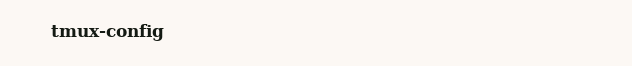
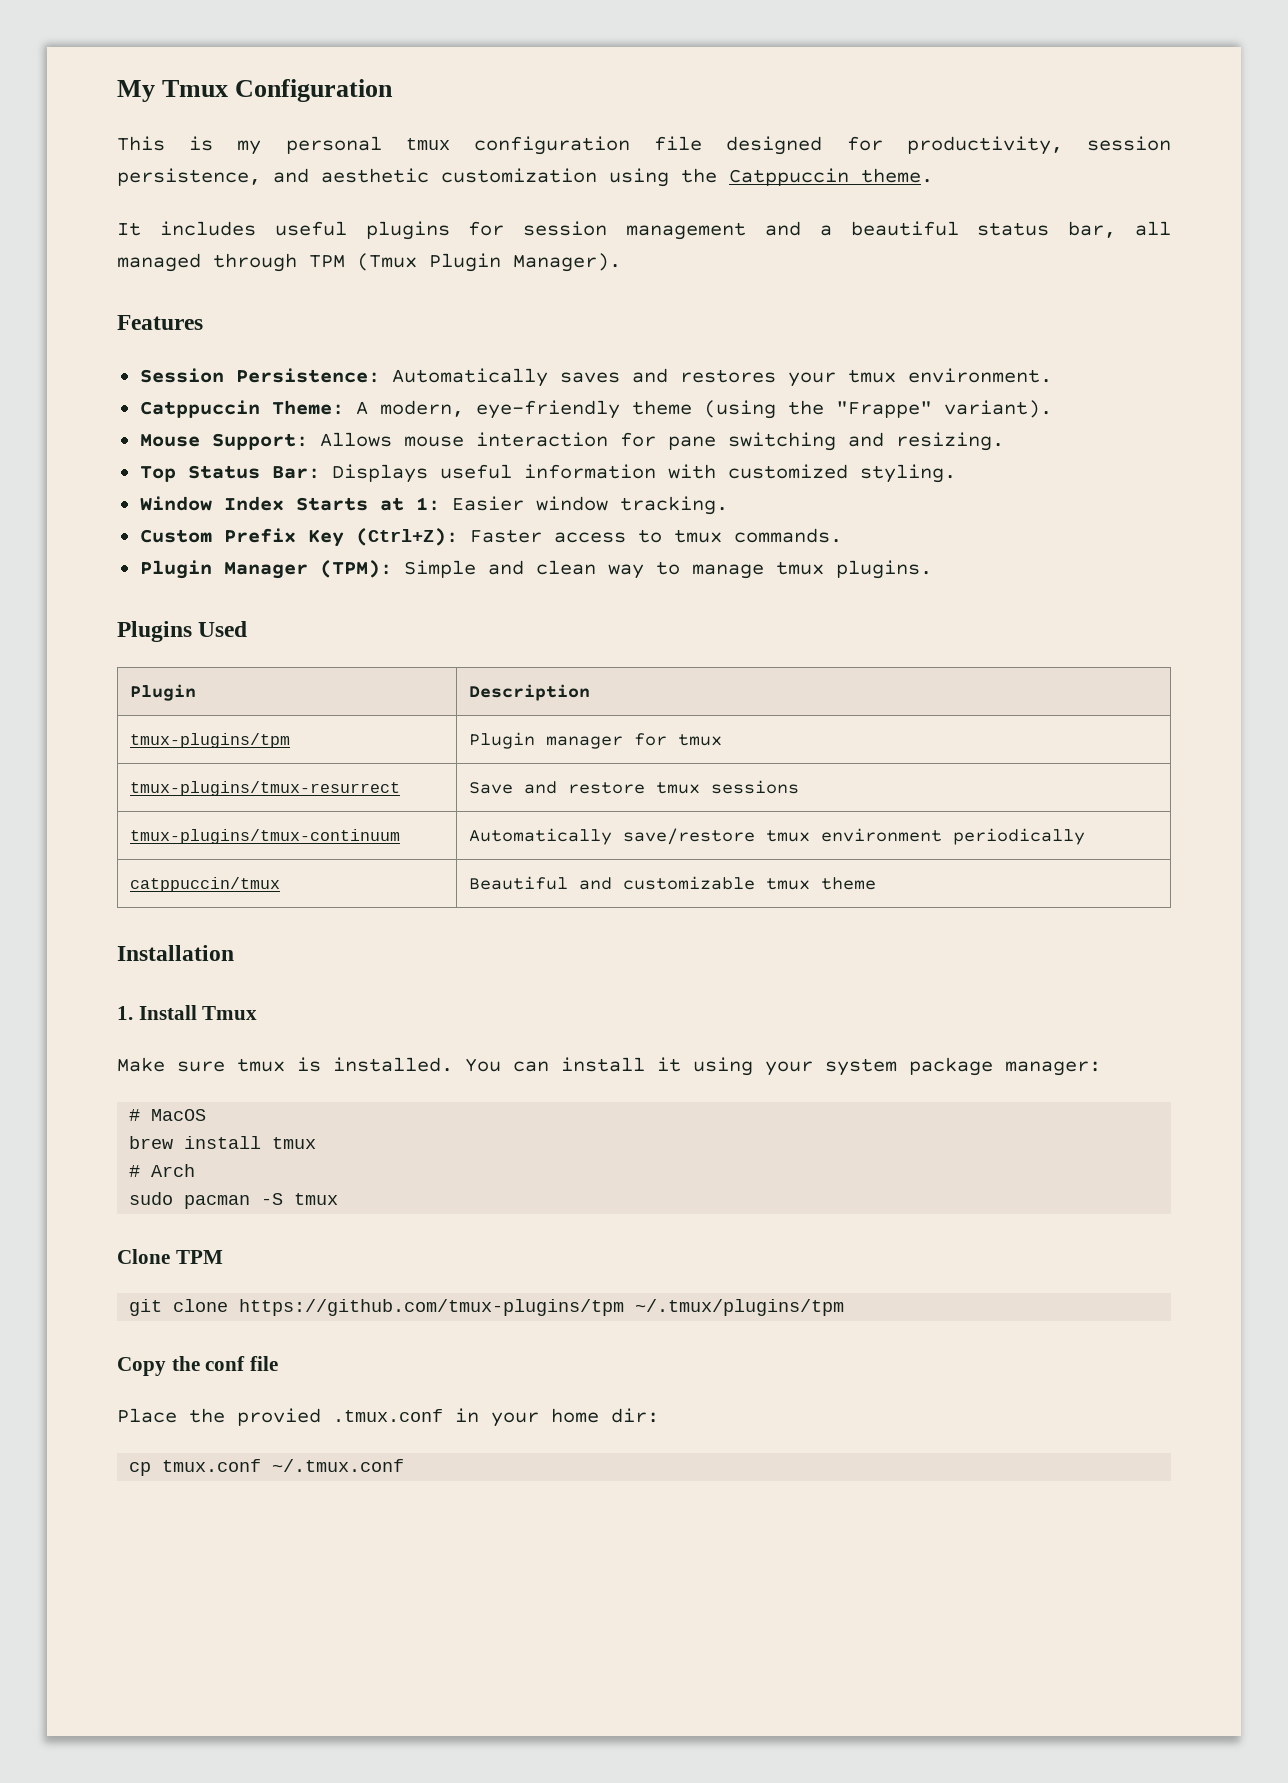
- tmux-config
+ My Tmux Configuration
+ This is my personal tmux configuration file designed for productivity, session persistence, and aesthetic customization using the Catppuccin theme.
+ It includes useful plugins for session management and a beautiful status bar, all managed through TPM (Tmux Plugin Manager).
+ Features
+ Session Persistence: Automatically saves and restores your tmux environment.
+ Catppuccin Theme: A modern, eye-friendly theme (using the "Frappe" variant).
+ Mouse Support: Allows mouse interaction for pane switching and resizing.
+ Top Status Bar: Displays useful information with customized styling.
+ Window Index Starts at 1: Easier window tracking.
+ Custom Prefix Key (Ctrl+Z): Faster access to tmux commands.
+ Plugin Manager (TPM): Simple and clean way to manage tmux plugins.
+ Plugins Used
+ Plugin | Description
+ tmux-plugins/tpm | Plugin manager for tmux
+ tmux-plugins/tmux-resurrect | Save and restore tmux sessions
+ tmux-plugins/tmux-continuum | Automatically save/restore tmux environment periodically
+ catppuccin/tmux | Beautiful and customizable tmux theme
+ Installation
+ 1. Install Tmux
+ Make sure tmux is installed. You can install it using your system package manager:
+ # MacOS
+ brew install tmux
+ # Arch
+ sudo pacman -S tmux
+ Clone TPM
+ git clone https://github.com/tmux-plugins/tpm ~/.tmux/plugins/tpm
+ Copy the conf file
+ Place the provied .tmux.conf in your home dir:
+ cp tmux.conf ~/.tmux.conf

